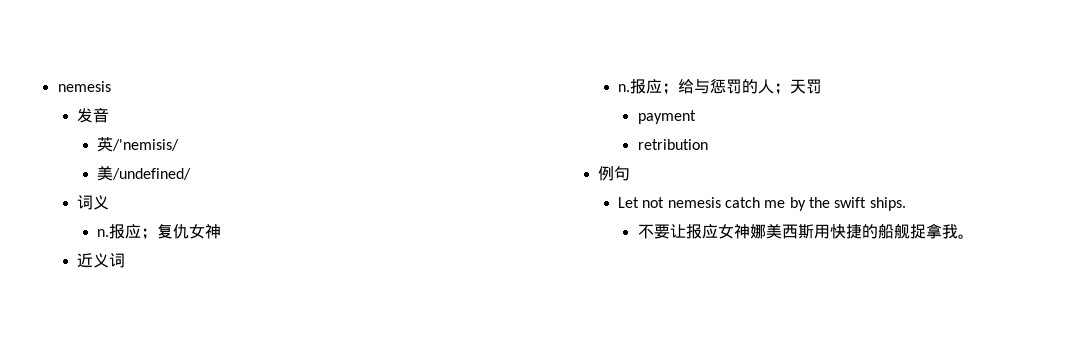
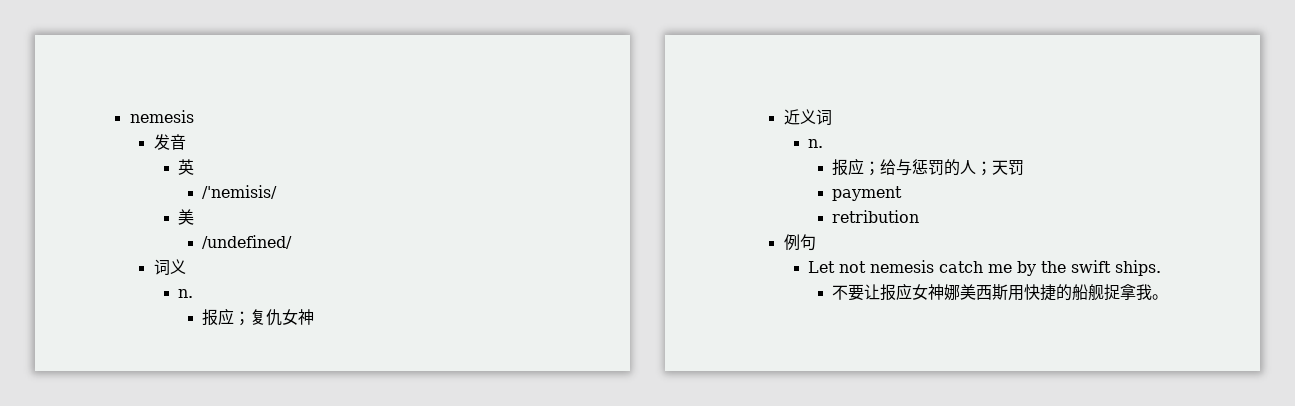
- 英/'nemisis/
- 美/undefined/
+ 英
+ /'nemisis/
+ 美
+ /undefined/
  词义
- n.报应；复仇女神
+ n.
+ 报应；复仇女神
  近义词
- n.报应；给与惩罚的人；天罚
+ n.
+ 报应；给与惩罚的人；天罚

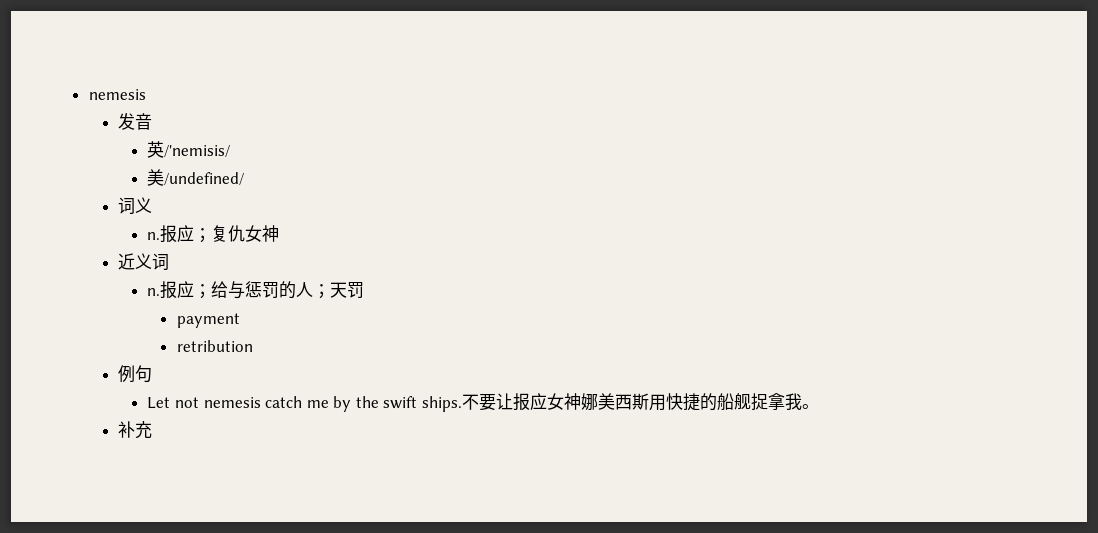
- 英
- /'nemisis/
- 美
- /undefined/
+ 英/'nemisis/
+ 美/undefined/
  词义
- n.
- 报应；复仇女神
+ n.报应；复仇女神
  近义词
- n.
- 报应；给与惩罚的人；天罚
+ n.报应；给与惩罚的人；天罚
- Let not nemesis catch me by the swift ships.
- 不要让报应女神娜美西斯用快捷的船舰捉拿我。
+ Let not nemesis catch me by the swift ships.不要让报应女神娜美西斯用快捷的船舰捉拿我。
+ 补充

